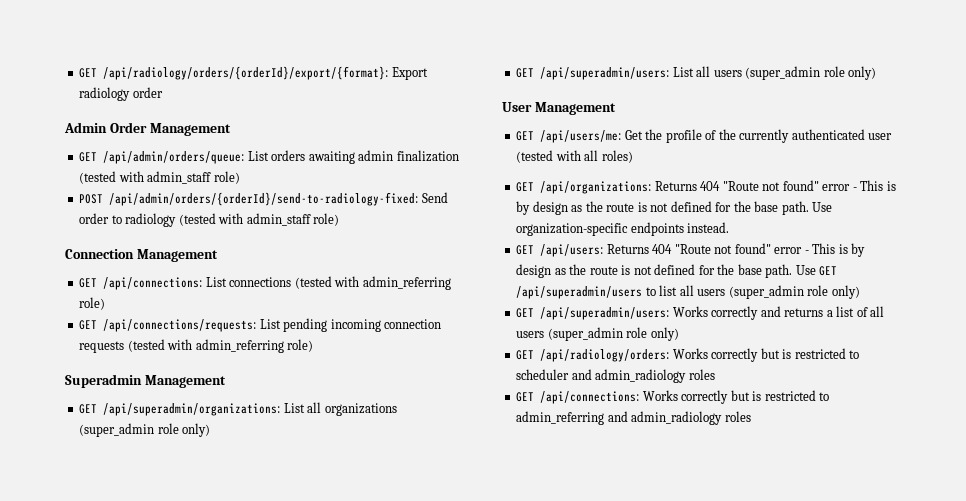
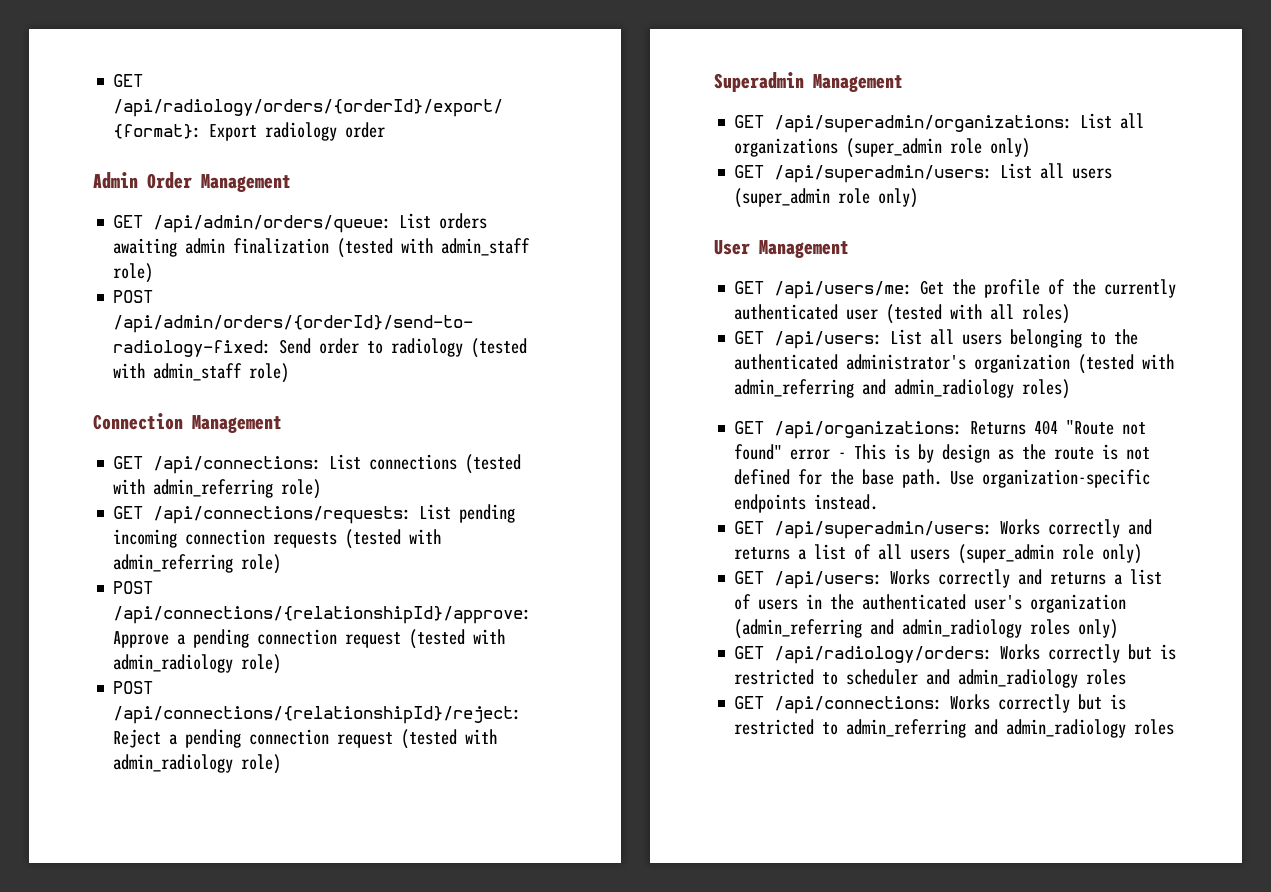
+ POST /api/connections/{relationshipId}/approve: Approve a pending connection request (tested with admin_radiology role)
+ POST /api/connections/{relationshipId}/reject: Reject a pending connection request (tested with admin_radiology role)
+ GET /api/users: List all users belonging to the authenticated administrator's organization (tested with admin_referring and admin_radiology roles)
- GET /api/users: Returns 404 "Route not found" error - This is by design as the route is not defined for the base path. Use GET /api/superadmin/users to list all users (super_admin role only)
+ GET /api/users: Works correctly and returns a list of users in the authenticated user's organization (admin_referring and admin_radiology roles only)

